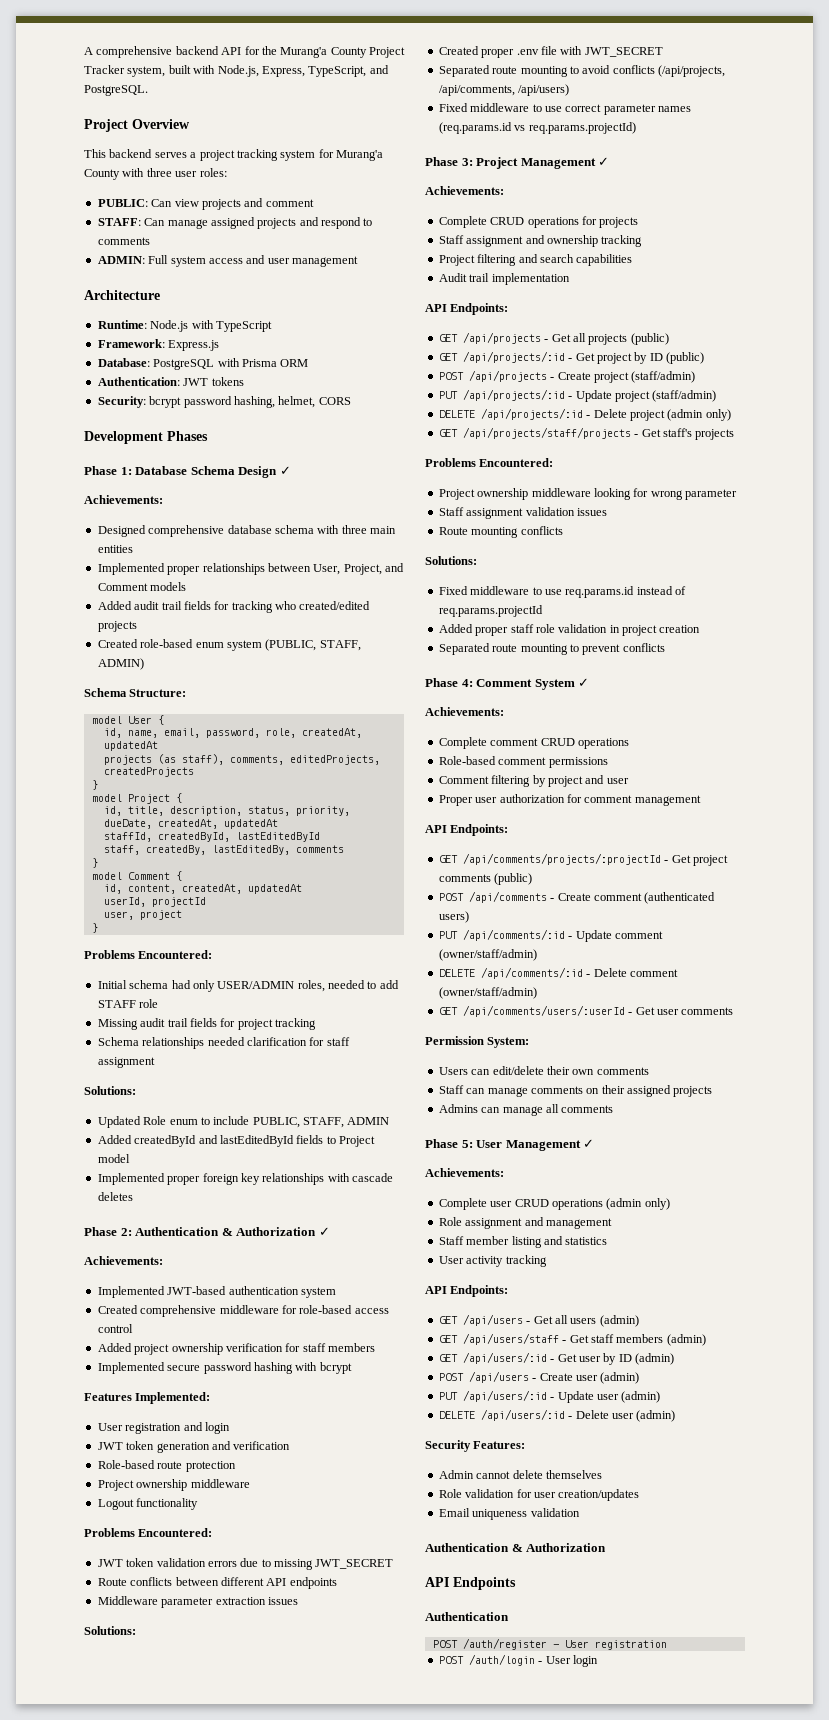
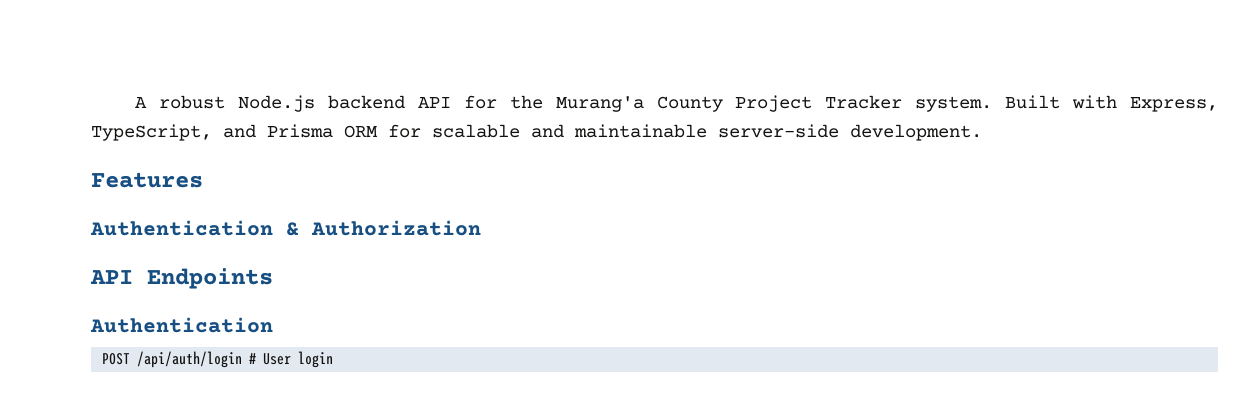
- A comprehensive backend API for the Murang'a County Project Tracker system, built with Node.js, Express, TypeScript, and PostgreSQL.
- Project Overview
- This backend serves a project tracking system for Murang'a County with three user roles:
- PUBLIC: Can view projects and comment
- STAFF: Can manage assigned projects and respond to comments
- ADMIN: Full system access and user management
- Architecture
- Runtime: Node.js with TypeScript
- Framework: Express.js
- Database: PostgreSQL with Prisma ORM
- Authentication: JWT tokens
- Security: bcrypt password hashing, helmet, CORS
- Development Phases
- Phase 1: Database Schema Design ✓
- Achievements:
- Designed comprehensive database schema with three main entities
- Implemented proper relationships between User, Project, and Comment models
- Added audit trail fields for tracking who created/edited projects
- Created role-based enum system (PUBLIC, STAFF, ADMIN)
- Schema Structure:
- model User {
- id, name, email, password, role, createdAt, updatedAt
- projects (as staff), comments, editedProjects, createdProjects
- }
- model Project {
- id, title, description, status, priority, dueDate, createdAt, updatedAt
- staffId, createdById, lastEditedById
- staff, createdBy, lastEditedBy, comments
- }
- model Comment {
- id, content, createdAt, updatedAt
- userId, projectId
- user, project
- }
- Problems Encountered:
- Initial schema had only USER/ADMIN roles, needed to add STAFF role
- Missing audit trail fields for project tracking
- Schema relationships needed clarification for staff assignment
- Solutions:
- Updated Role enum to include PUBLIC, STAFF, ADMIN
- Added createdById and lastEditedById fields to Project model
- Implemented proper foreign key relationships with cascade deletes
- Phase 2: Authentication & Authorization ✓
- Achievements:
- Implemented JWT-based authentication system
- Created comprehensive middleware for role-based access control
- Added project ownership verification for staff members
- Implemented secure password hashing with bcrypt
- Features Implemented:
- User registration and login
- JWT token generation and verification
- Role-based route protection
- Project ownership middleware
- Logout functionality
- Problems Encountered:
- JWT token validation errors due to missing JWT_SECRET
- Route conflicts between different API endpoints
- Middleware parameter extraction issues
- Solutions:
- Created proper .env file with JWT_SECRET
- Separated route mounting to avoid conflicts (/api/projects, /api/comments, /api/users)
- Fixed middleware to use correct parameter names (req.params.id vs req.params.projectId)
- Phase 3: Project Management ✓
- Achievements:
- Complete CRUD operations for projects
- Staff assignment and ownership tracking
- Project filtering and search capabilities
- Audit trail implementation
- API Endpoints:
- GET /api/projects - Get all projects (public)
- GET /api/projects/:id - Get project by ID (public)
- POST /api/projects - Create project (staff/admin)
- PUT /api/projects/:id - Update project (staff/admin)
- DELETE /api/projects/:id - Delete project (admin only)
- GET /api/projects/staff/projects - Get staff's projects
- Problems Encountered:
- Project ownership middleware looking for wrong parameter
- Staff assignment validation issues
- Route mounting conflicts
- Solutions:
- Fixed middleware to use req.params.id instead of req.params.projectId
- Added proper staff role validation in project creation
- Separated route mounting to prevent conflicts
- Phase 4: Comment System ✓
- Achievements:
- Complete comment CRUD operations
- Role-based comment permissions
- Comment filtering by project and user
- Proper user authorization for comment management
- API Endpoints:
- GET /api/comments/projects/:projectId - Get project comments (public)
- POST /api/comments - Create comment (authenticated users)
- PUT /api/comments/:id - Update comment (owner/staff/admin)
- DELETE /api/comments/:id - Delete comment (owner/staff/admin)
- GET /api/comments/users/:userId - Get user comments
- Permission System:
- Users can edit/delete their own comments
- Staff can manage comments on their assigned projects
- Admins can manage all comments
- Phase 5: User Management ✓
- Achievements:
- Complete user CRUD operations (admin only)
- Role assignment and management
- Staff member listing and statistics
- User activity tracking
- API Endpoints:
- GET /api/users - Get all users (admin)
- GET /api/users/staff - Get staff members (admin)
- GET /api/users/:id - Get user by ID (admin)
- POST /api/users - Create user (admin)
- PUT /api/users/:id - Update user (admin)
- DELETE /api/users/:id - Delete user (admin)
- Security Features:
- Admin cannot delete themselves
- Role validation for user creation/updates
- Email uniqueness validation
+ A robust Node.js backend API for the Murang'a County Project Tracker system. Built with Express, TypeScript, and Prisma ORM for scalable and maintainable server-side development.
+ Features
- POST /auth/register - User registration
- POST /auth/login - User login
+ POST /api/auth/login # User login

